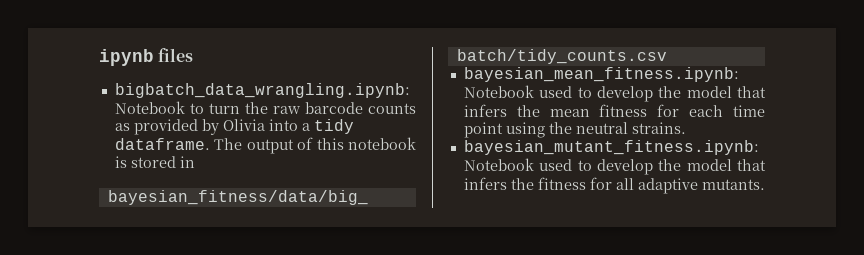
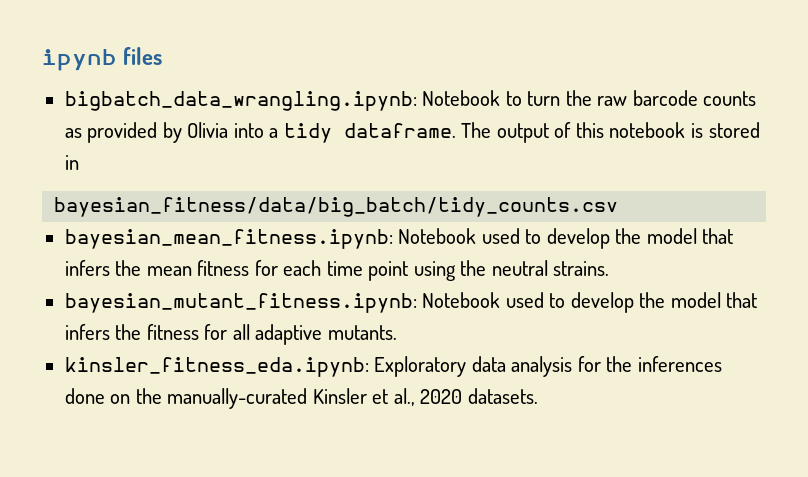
+ kinsler_fitness_eda.ipynb: Exploratory data analysis for the inferences done on the manually-curated Kinsler et al., 2020 datasets.

